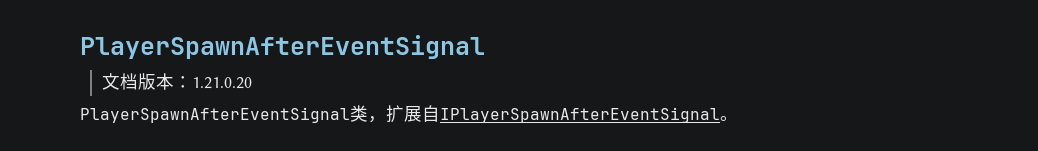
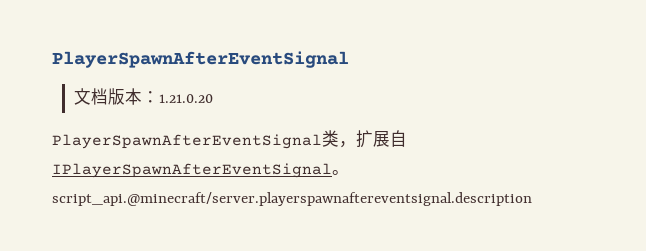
- PlayerSpawnAfterEventSignal类，扩展自IPlayerSpawnAfterEventSignal。
+ PlayerSpawnAfterEventSignal类，扩展自IPlayerSpawnAfterEventSignal。script_api.@minecraft/server.playerspawnaftereventsignal.description

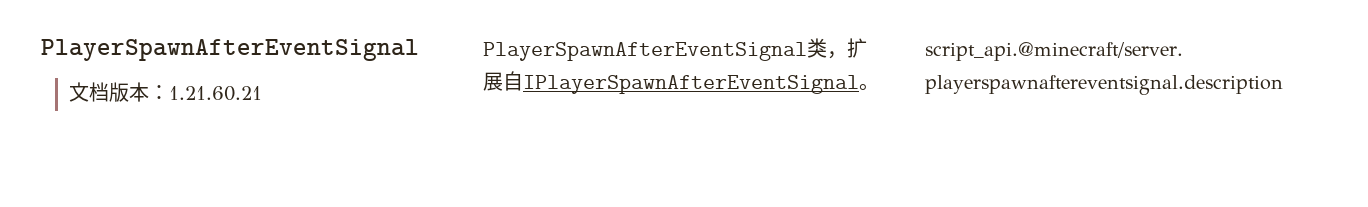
- 文档版本：1.21.0.20
+ 文档版本：1.21.60.21

